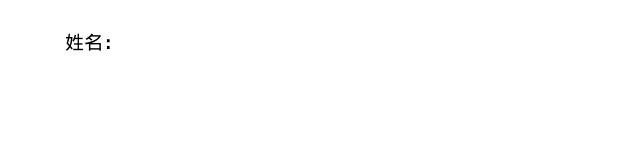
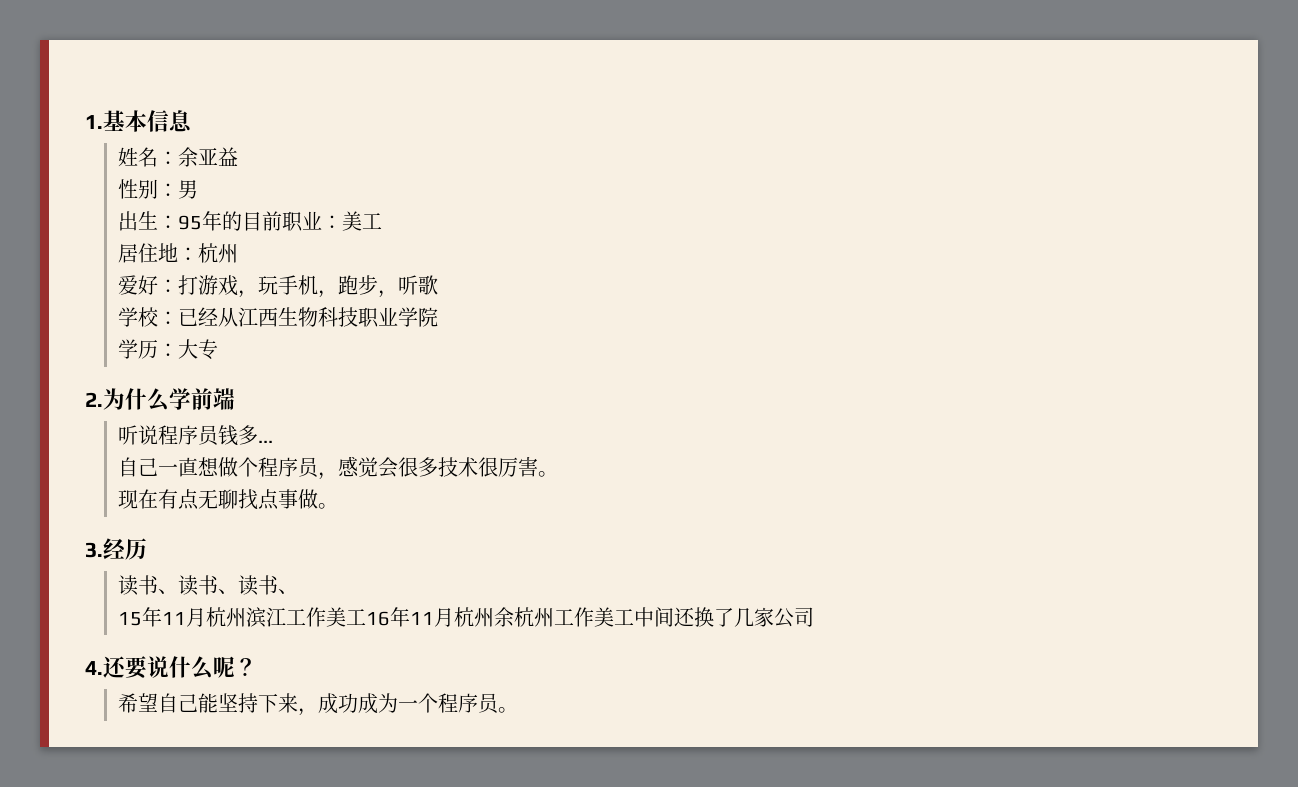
- 姓名：
+ 1.基本信息
+ 姓名：余亚益
+ 性别：男
+ 出生：95年的目前职业：美工
+ 居住地：杭州
+ 爱好：打游戏，玩手机，跑步，听歌
+ 学校：已经从江西生物科技职业学院
+ 学历：大专
+ 2.为什么学前端
+ 听说程序员钱多...
+ 自己一直想做个程序员，感觉会很多技术很厉害。
+ 现在有点无聊找点事做。
+ 3.经历
+ 读书、读书、读书、
+ 15年11月杭州滨江工作美工16年11月杭州余杭州工作美工中间还换了几家公司
+ 4.还要说什么呢？
+ 希望自己能坚持下来，成功成为一个程序员。

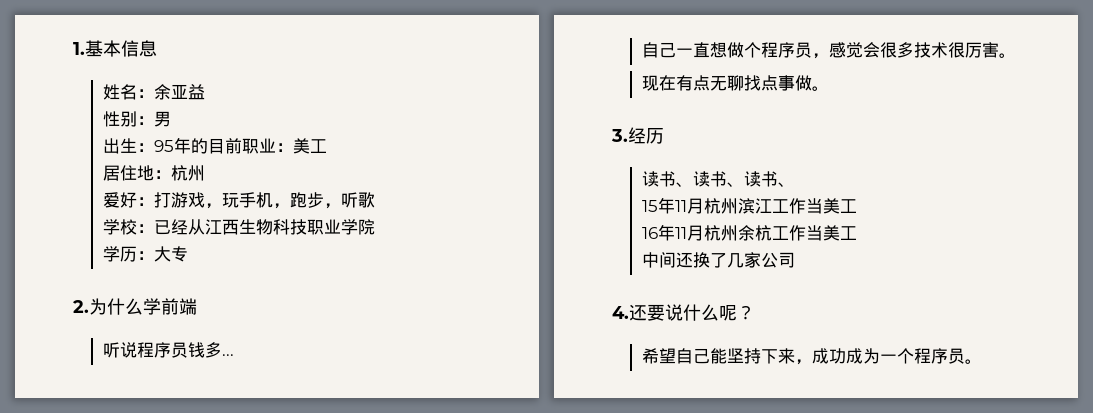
- 15年11月杭州滨江工作美工16年11月杭州余杭州工作美工中间还换了几家公司
+ 15年11月杭州滨江工作当美工
+ 16年11月杭州余杭工作当美工
+ 中间还换了几家公司

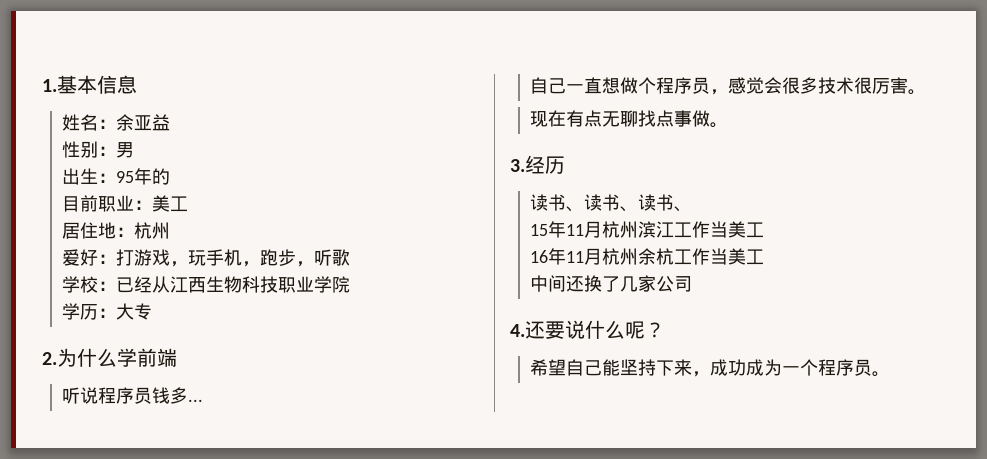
- 出生：95年的目前职业：美工
+ 出生：95年的
+ 目前职业：美工

